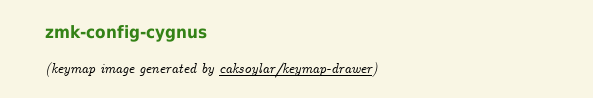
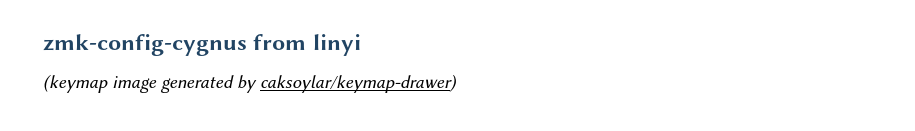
- zmk-config-cygnus
+ zmk-config-cygnus from linyi

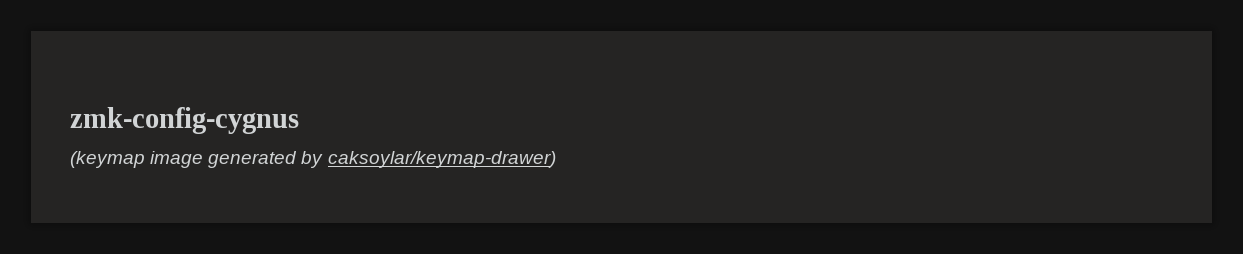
- zmk-config-cygnus from linyi
+ zmk-config-cygnus

